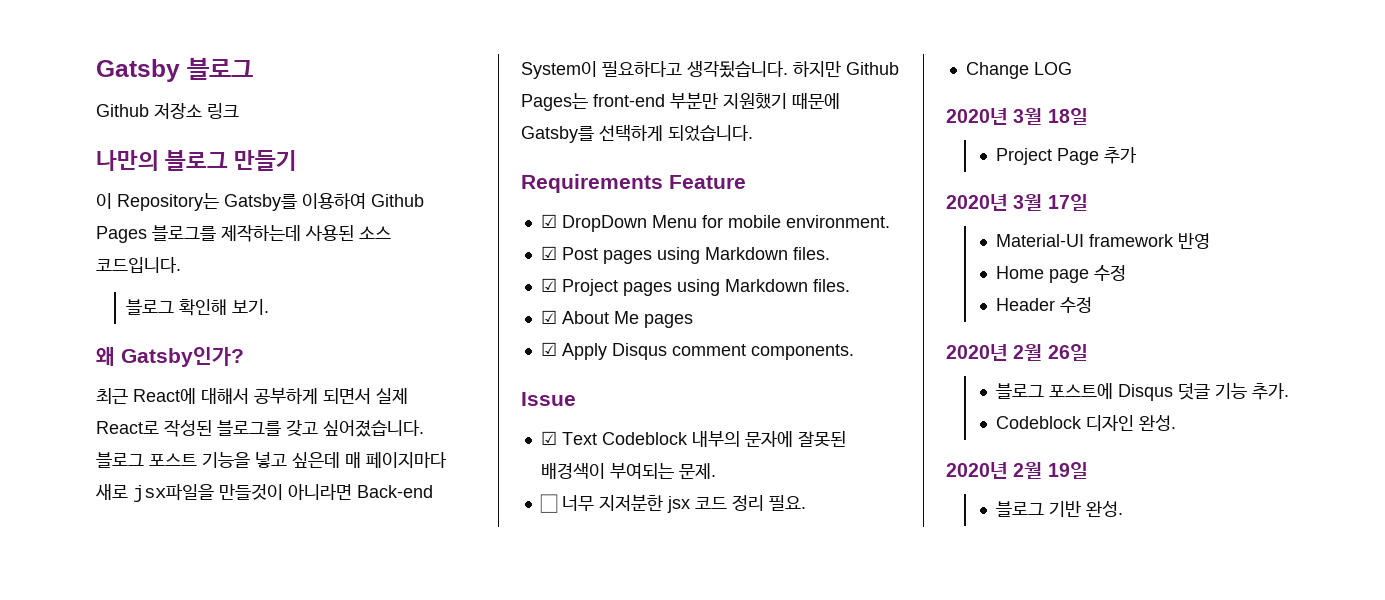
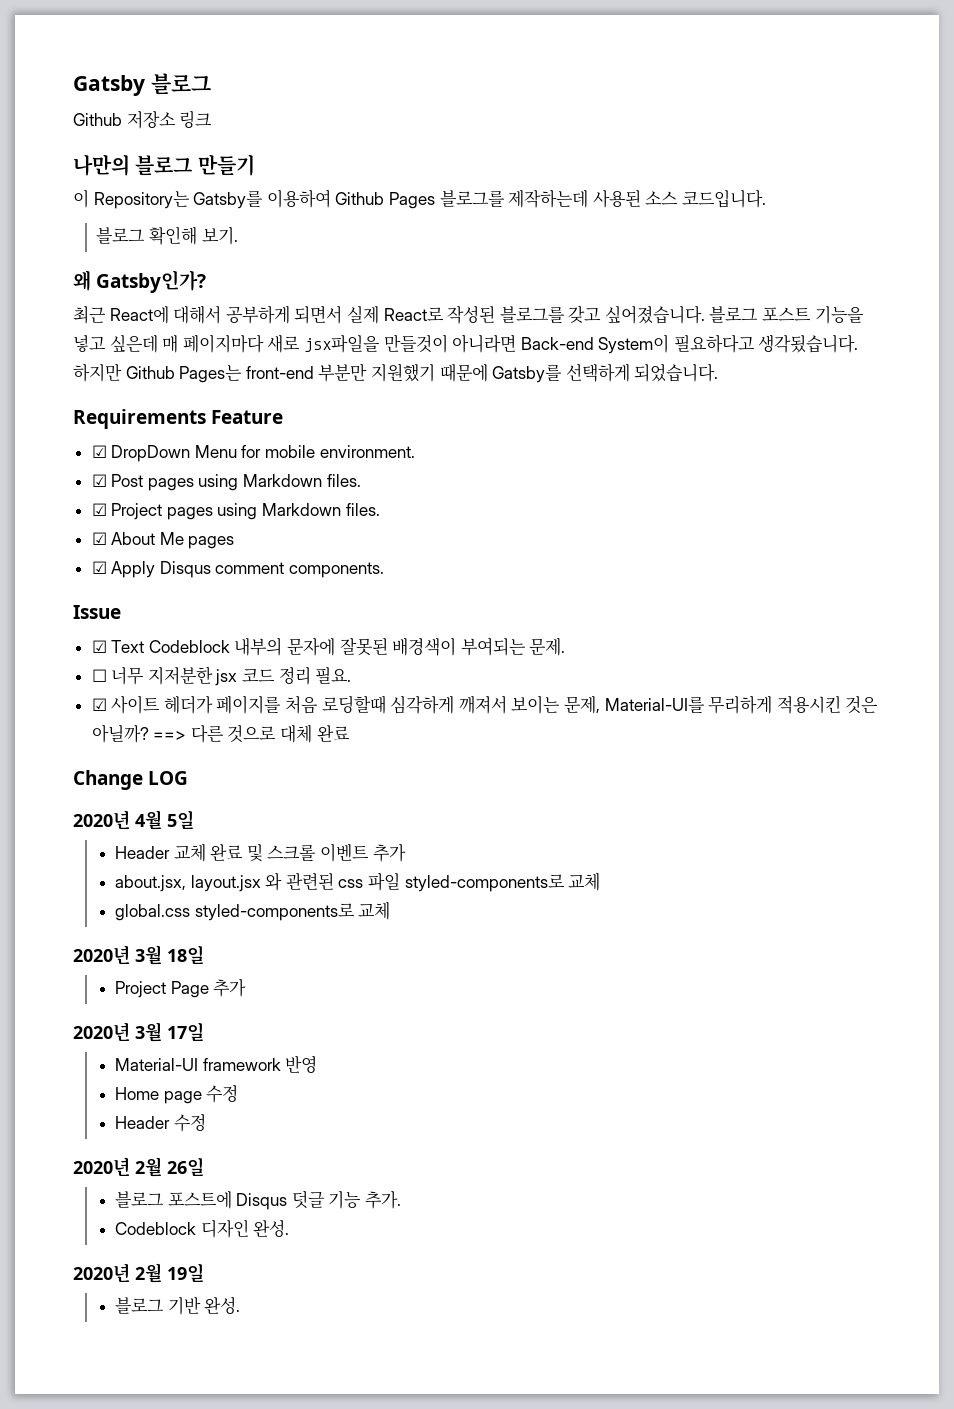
+ ☑ 사이트 헤더가 페이지를 처음 로딩할때 심각하게 깨져서 보이는 문제, Material-UI를 무리하게 적용시킨 것은 아닐까? ==> 다른 것으로 대체 완료
  Change LOG
+ 2020년 4월 5일
+ Header 교체 완료 및 스크롤 이벤트 추가
+ about.jsx, layout.jsx 와 관련된 css 파일 styled-components로 교체
+ global.css styled-components로 교체

